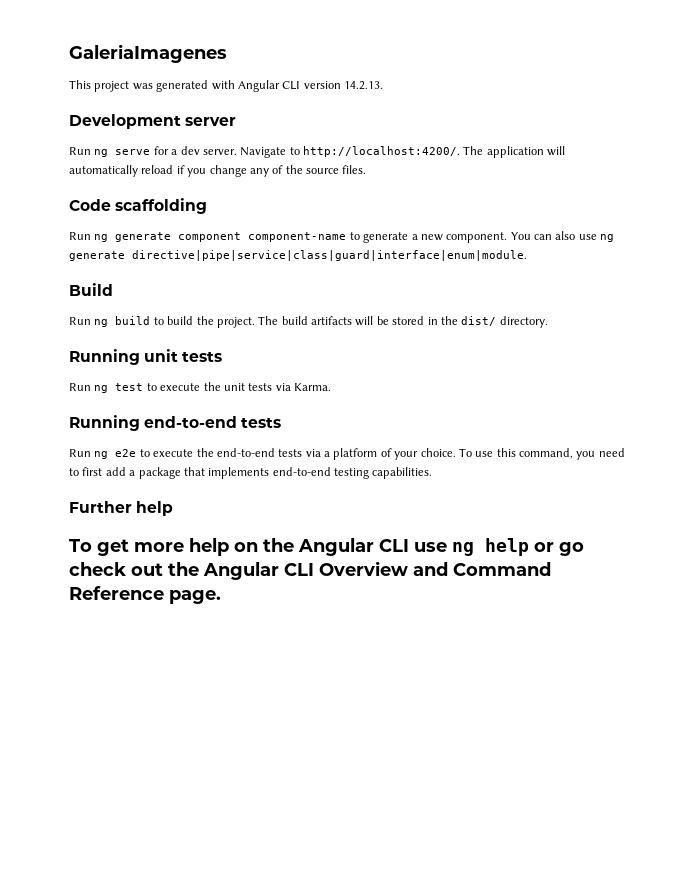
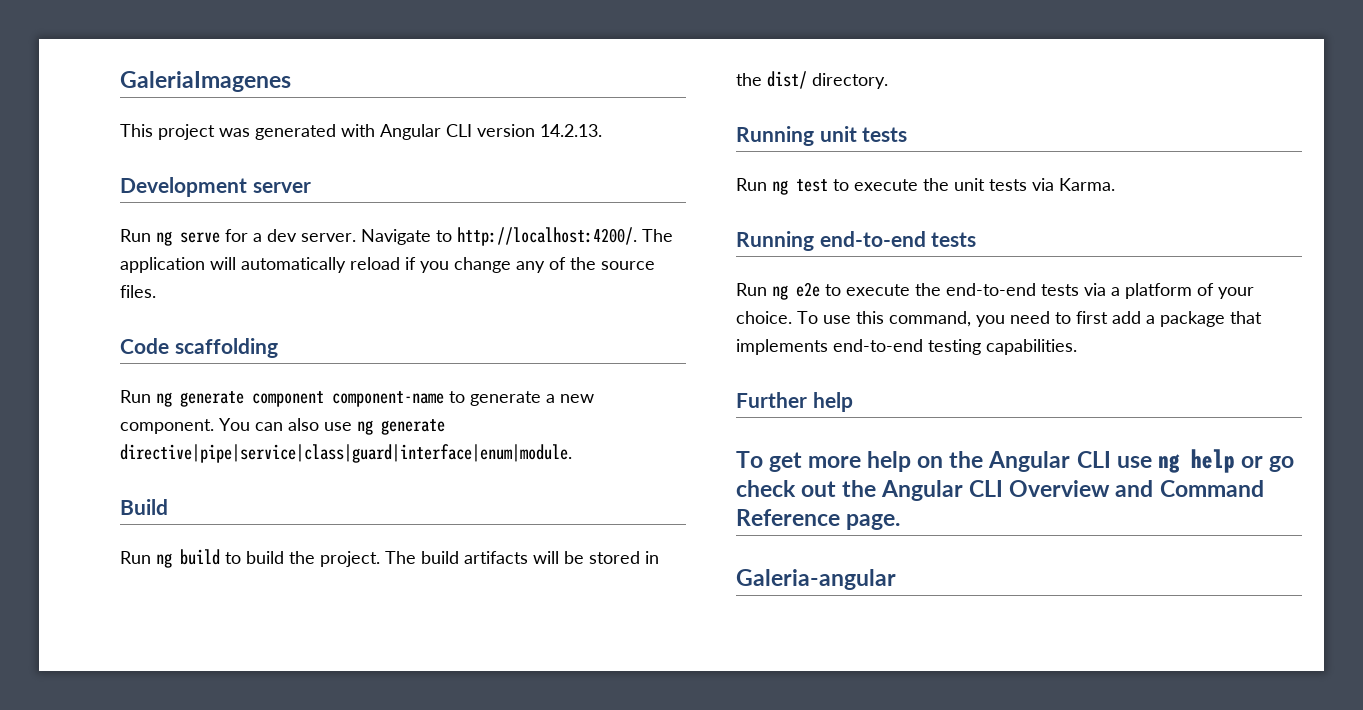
+ Galeria-angular

